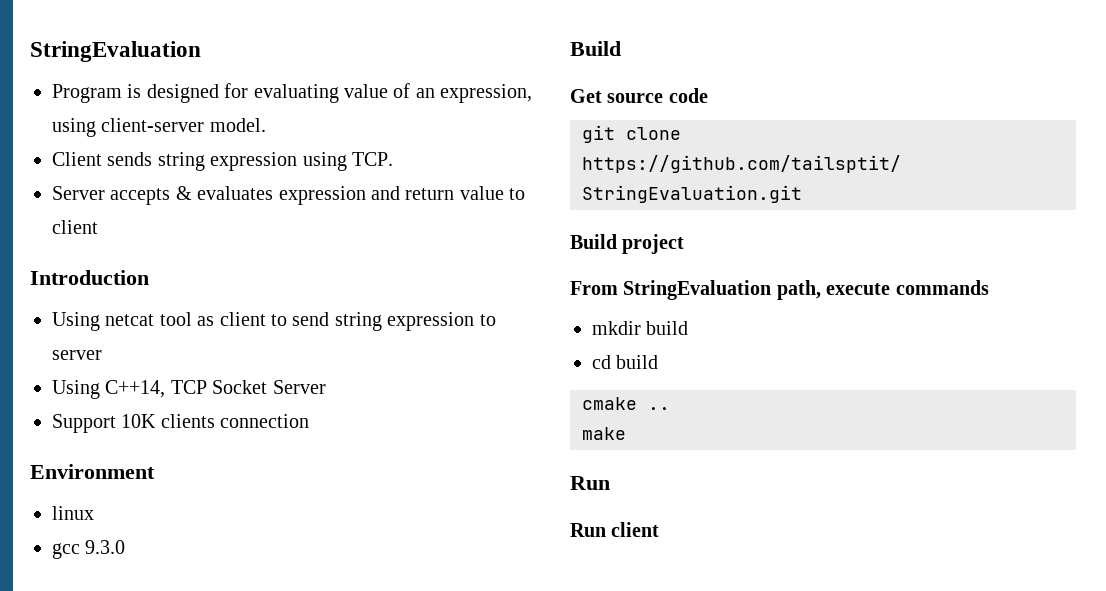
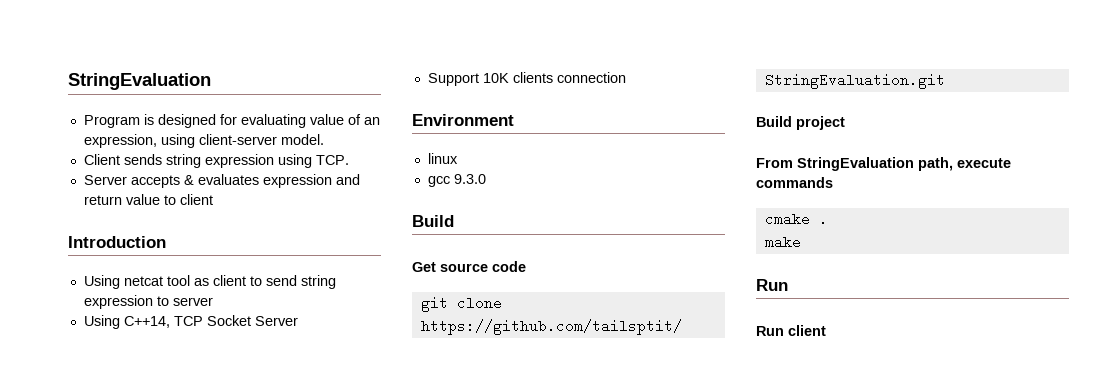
- mkdir build
- cd build
- cmake ..
+ cmake .

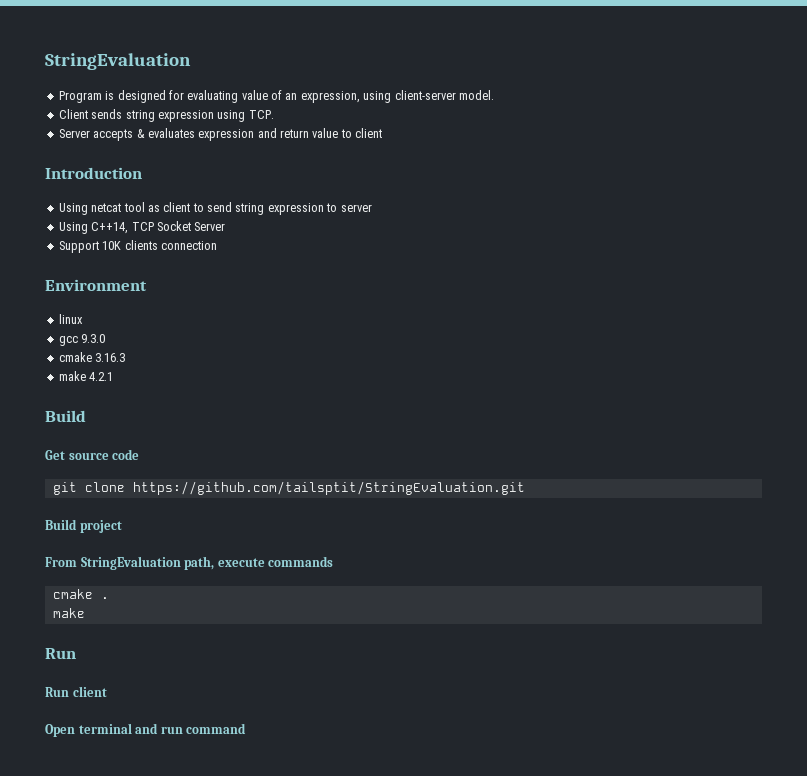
+ cmake 3.16.3
+ make 4.2.1
+ Open terminal and run command

